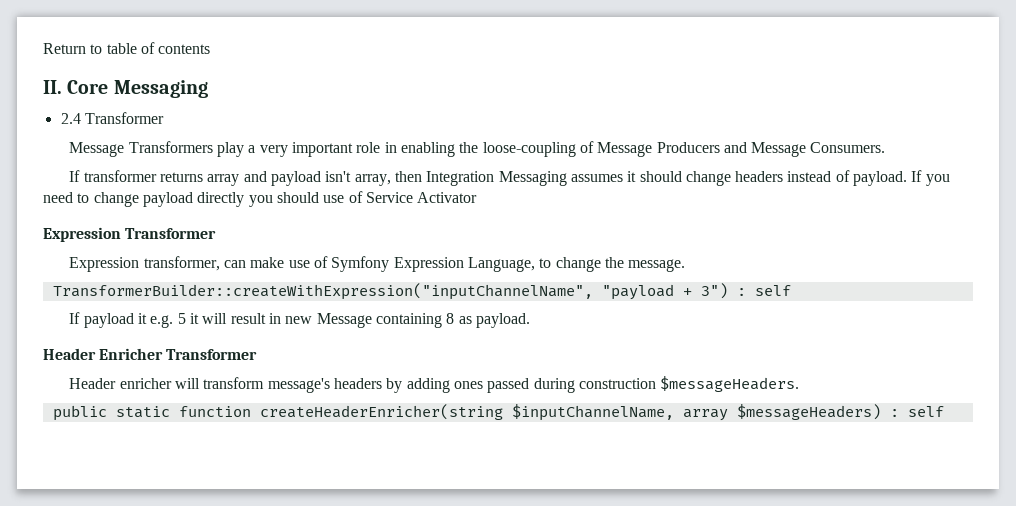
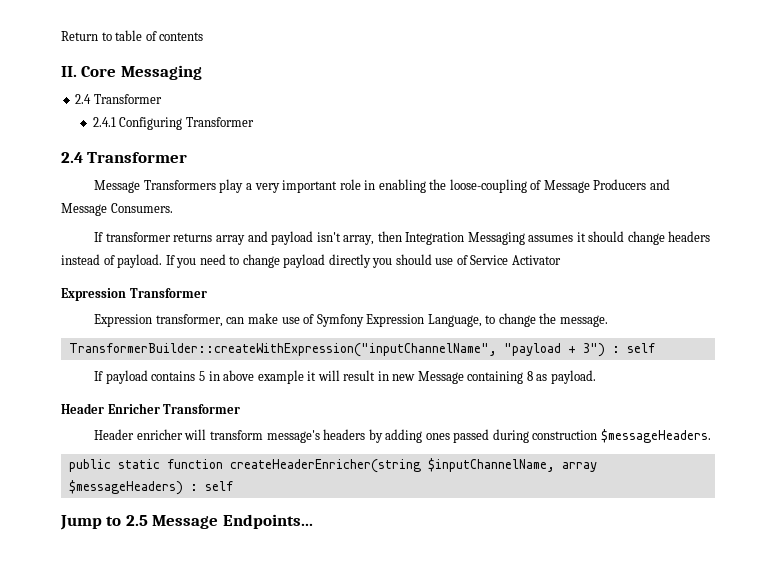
+ 2.4.1 Configuring Transformer
+ 2.4 Transformer
- If payload it e.g. 5 it will result in new Message containing 8 as payload.
+ If payload contains 5 in above example it will result in new Message containing 8 as payload.
+ Jump to 2.5 Message Endpoints...

